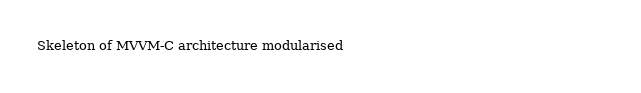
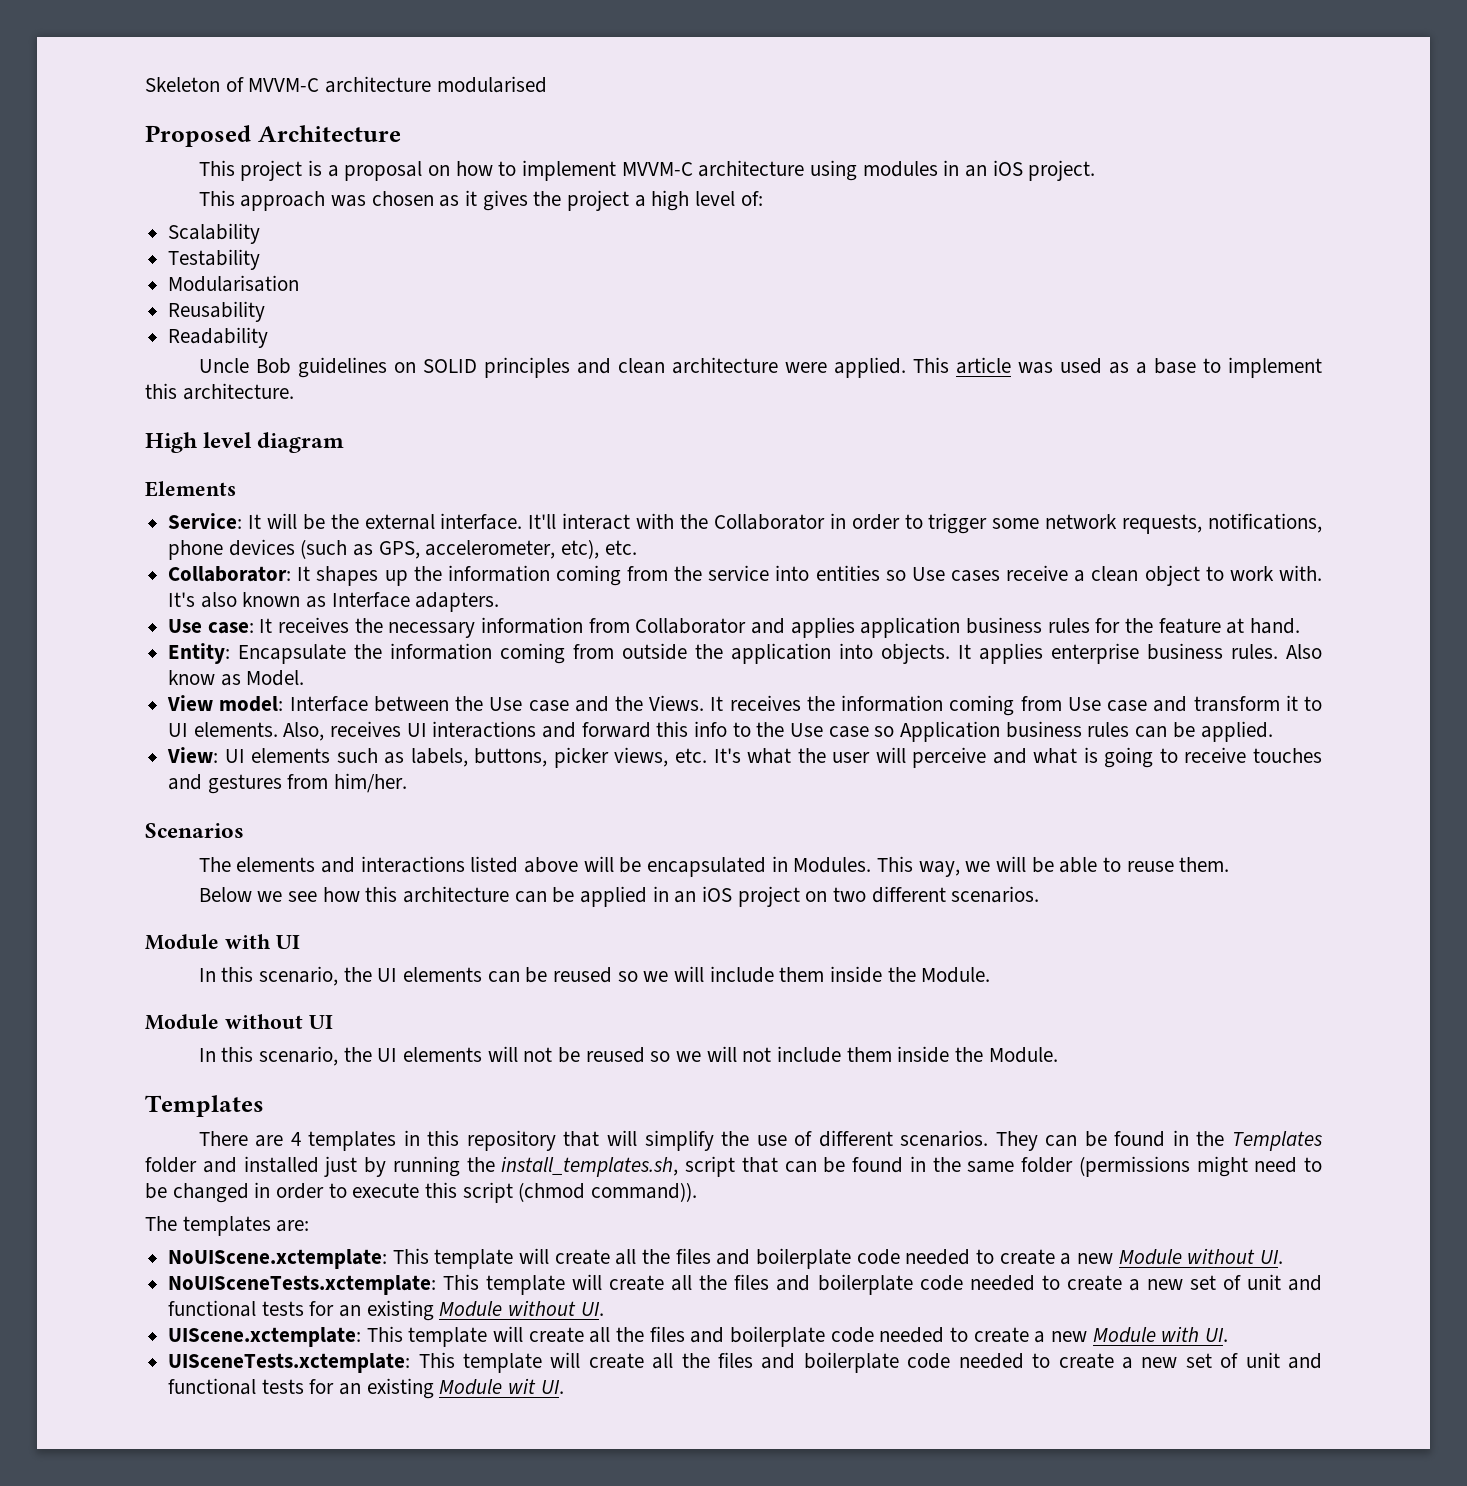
+ Proposed Architecture
+ This project is a proposal on how to implement MVVM-C architecture using modules in an iOS project.
+ This approach was chosen as it gives the project a high level of:
+ Scalability
+ Testability
+ Modularisation
+ Reusability
+ Readability
+ Uncle Bob guidelines on SOLID principles and clean architecture were applied. This article was used as a base to implement this architecture.
+ High level diagram
+ Elements
+ Service: It will be the external interface. It'll interact with the Collaborator in order to trigger some network requests, notifications, phone devices (such as GPS, accelerometer, etc), etc.
+ Collaborator: It shapes up the information coming from the service into entities so Use cases receive a clean object to work with. It's also known as Interface adapters.
+ Use case: It receives the necessary information from Collaborator and applies application business rules for the feature at hand.
+ Entity: Encapsulate the information coming from outside the application into objects. It applies enterprise business rules. Also know as Model.
+ View model: Interface between the Use case and the Views. It receives the information coming from Use case and transform it to UI elements. Also, receives UI interactions and forward this info to the Use case so Application business rules can be applied.
+ View: UI elements such as labels, buttons, picker views, etc. It's what the user will perceive and what is going to receive touches and gestures from him/her.
+ Scenarios
+ The elements and interactions listed above will be encapsulated in Modules. This way, we will be able to reuse them.
+ Below we see how this architecture can be applied in an iOS project on two different scenarios.
+ Module with UI
+ In this scenario, the UI elements can be reused so we will include them inside the Module.
+ Module without UI
+ In this scenario, the UI elements will not be reused so we will not include them inside the Module.
+ Templates
+ There are 4 templates in this repository that will simplify the use of different scenarios. They can be found in the Templates folder and installed just by running the install_templates.sh, script that can be found in the same folder (permissions might need to be changed in order to execute this script (chmod command)).
+ The templates are:
+ NoUIScene.xctemplate: This template will create all the files and boilerplate code needed to create a new Module without UI.
+ NoUISceneTests.xctemplate: This template will create all the files and boilerplate code needed to create a new set of unit and functional tests for an existing Module without UI.
+ UIScene.xctemplate: This template will create all the files and boilerplate code needed to create a new Module with UI.
+ UISceneTests.xctemplate: This template will create all the files and boilerplate code needed to create a new set of unit and functional tests for an existing Module wit UI.

